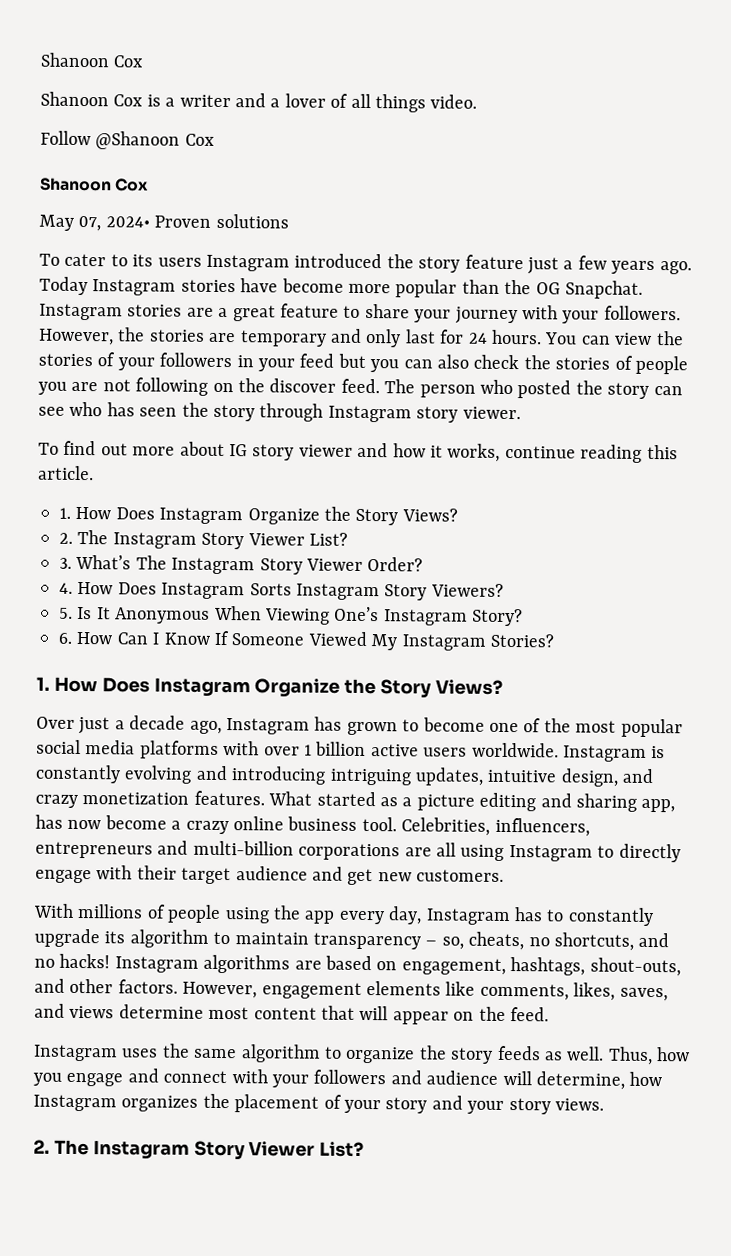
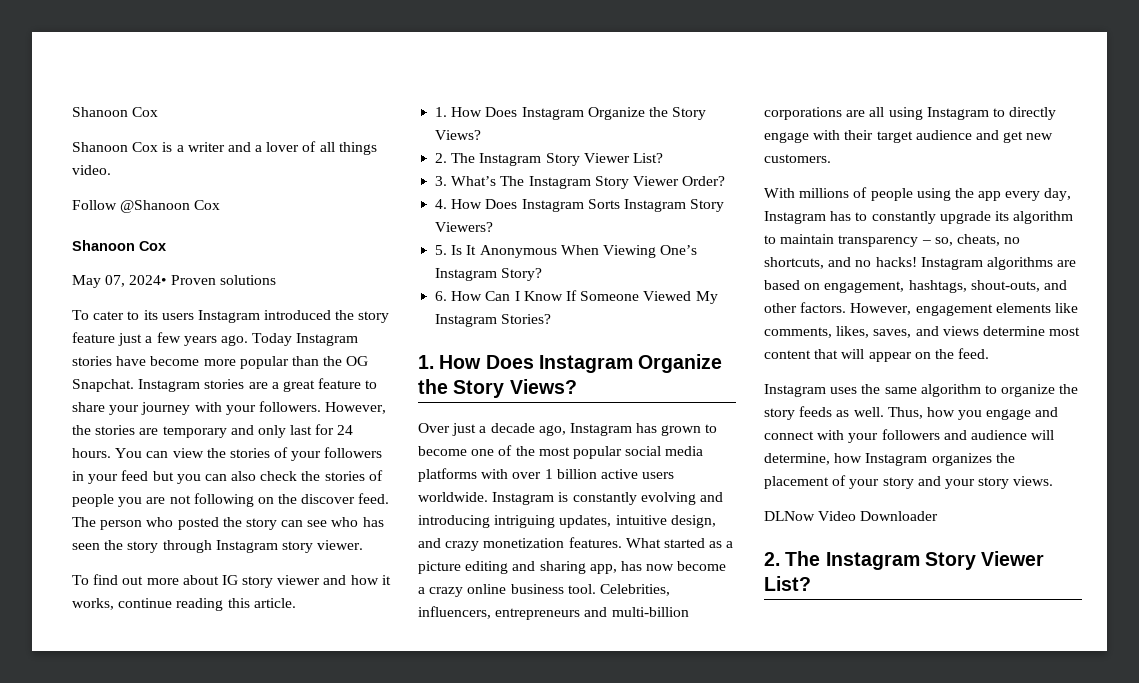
+ DLNow Video Downloader

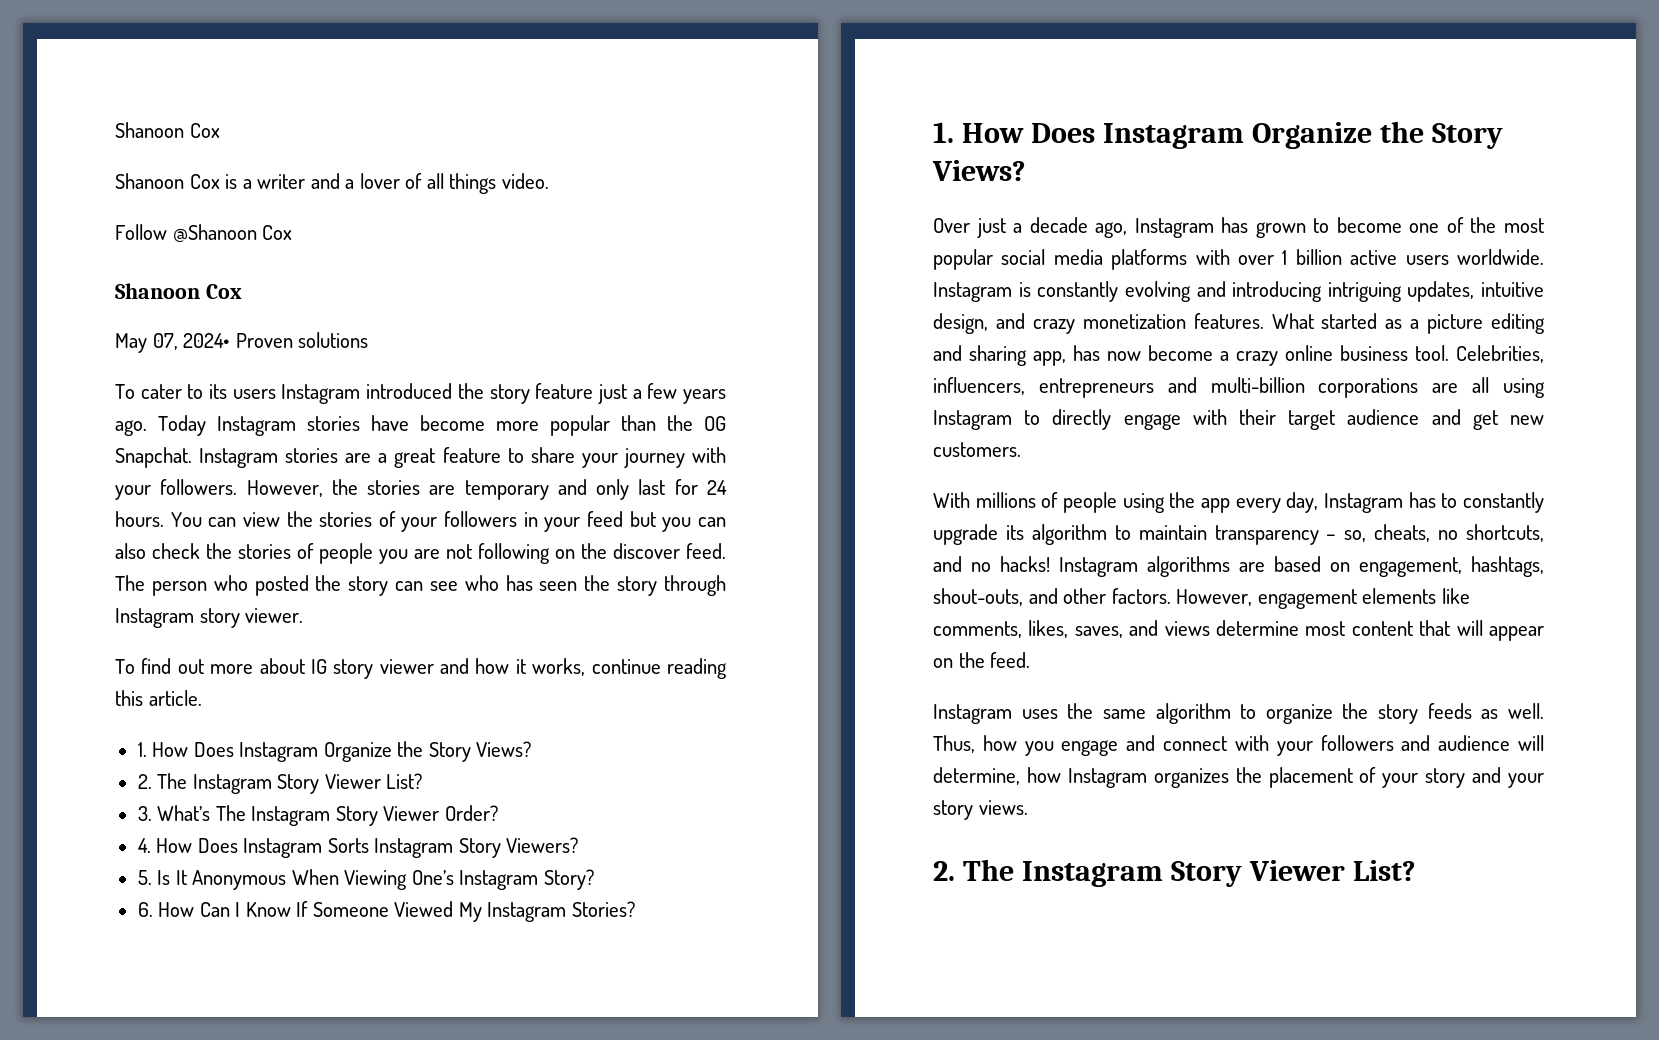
- DLNow Video Downloader

